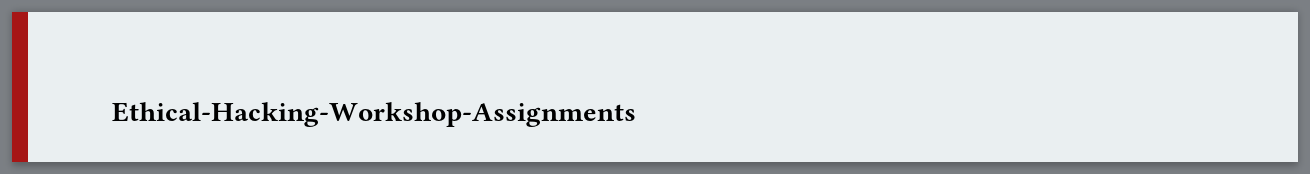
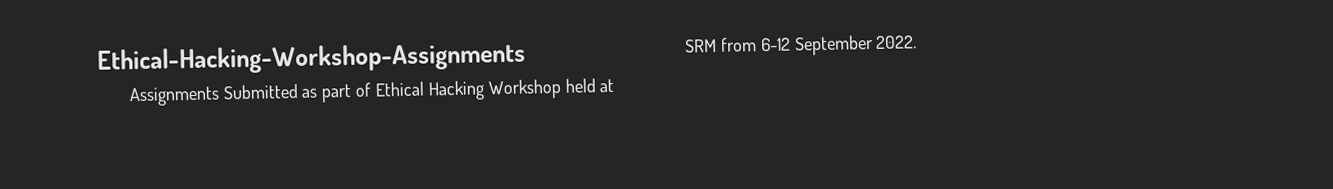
+ Assignments Submitted as part of Ethical Hacking Workshop held at SRM from 6-12 September 2022.

